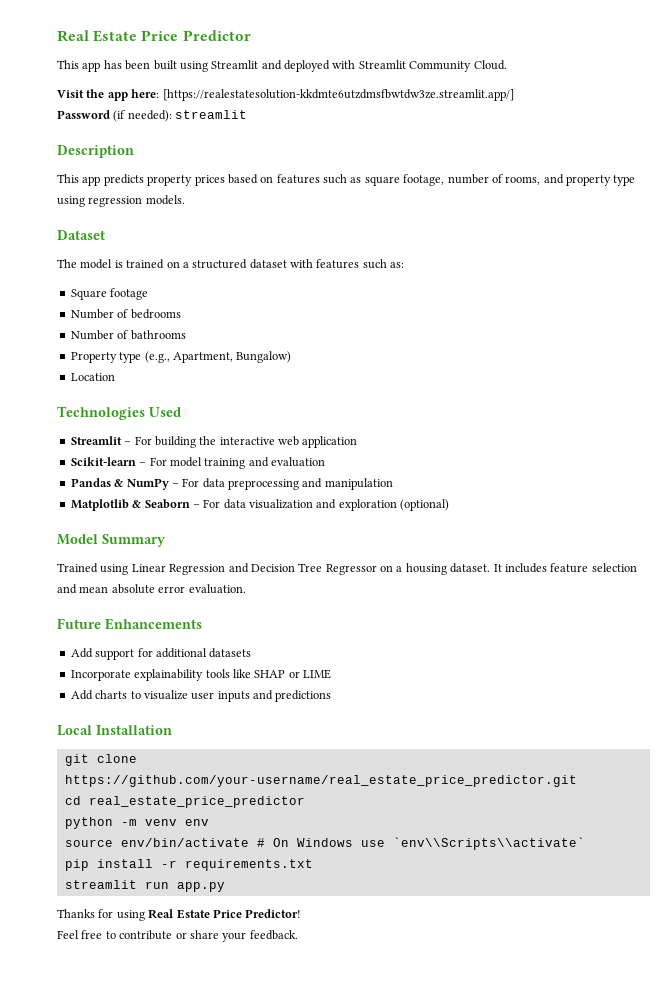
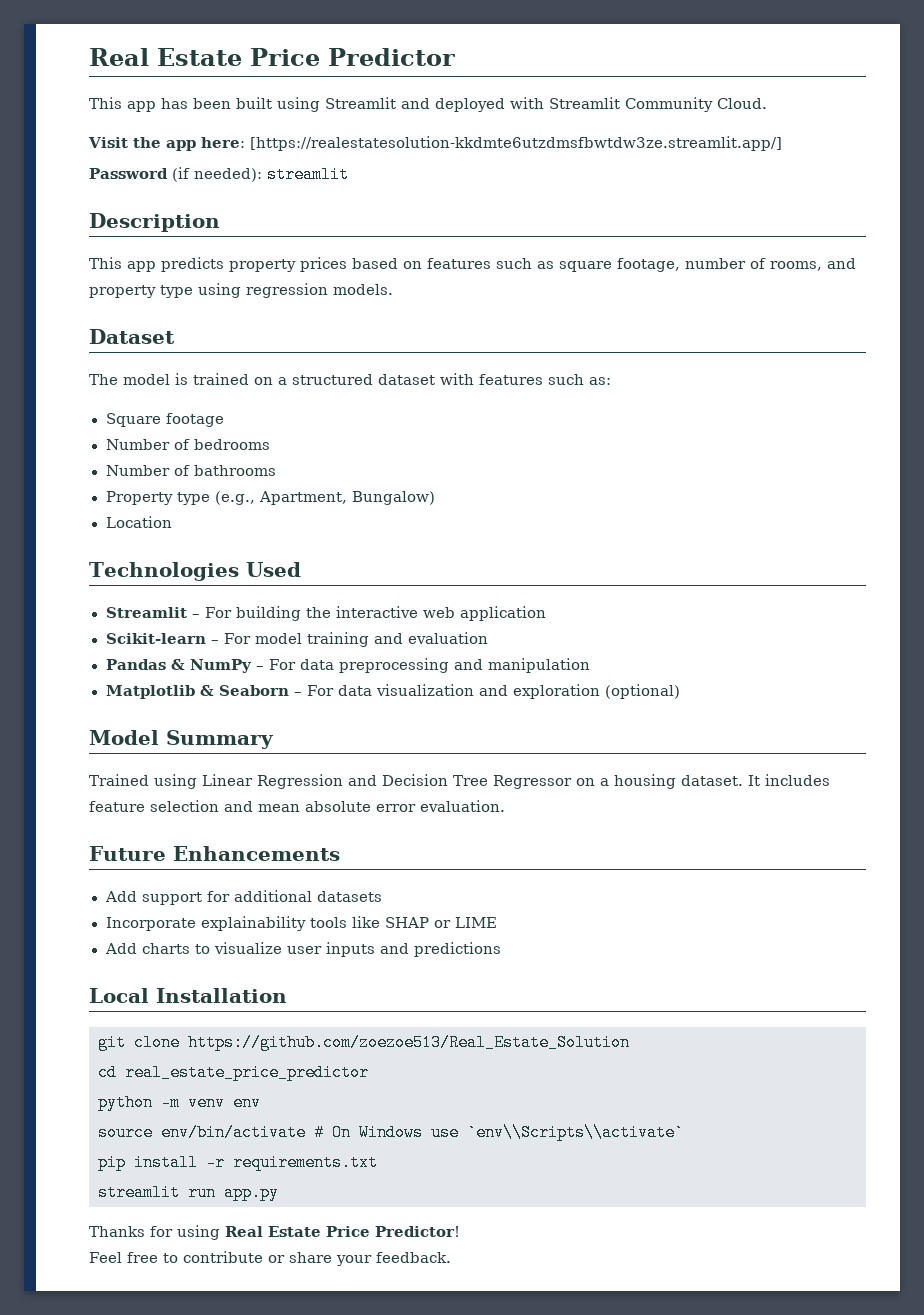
- git clone https://github.com/your-username/real_estate_price_predictor.git
+ git clone https://github.com/zoezoe513/Real_Estate_Solution

